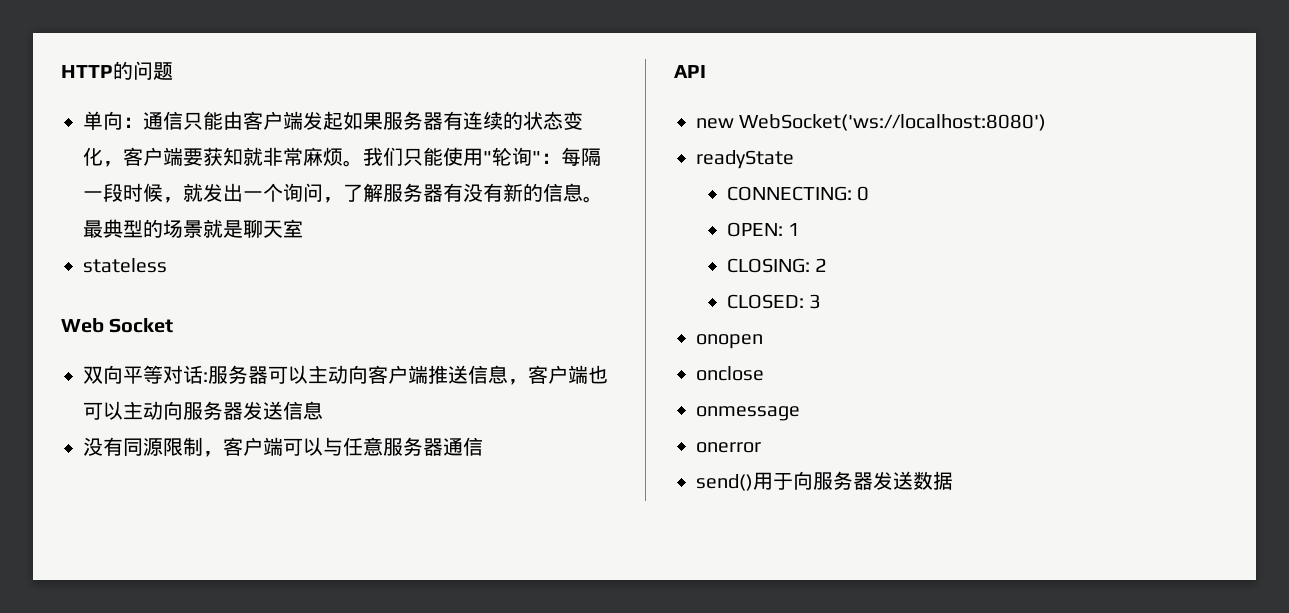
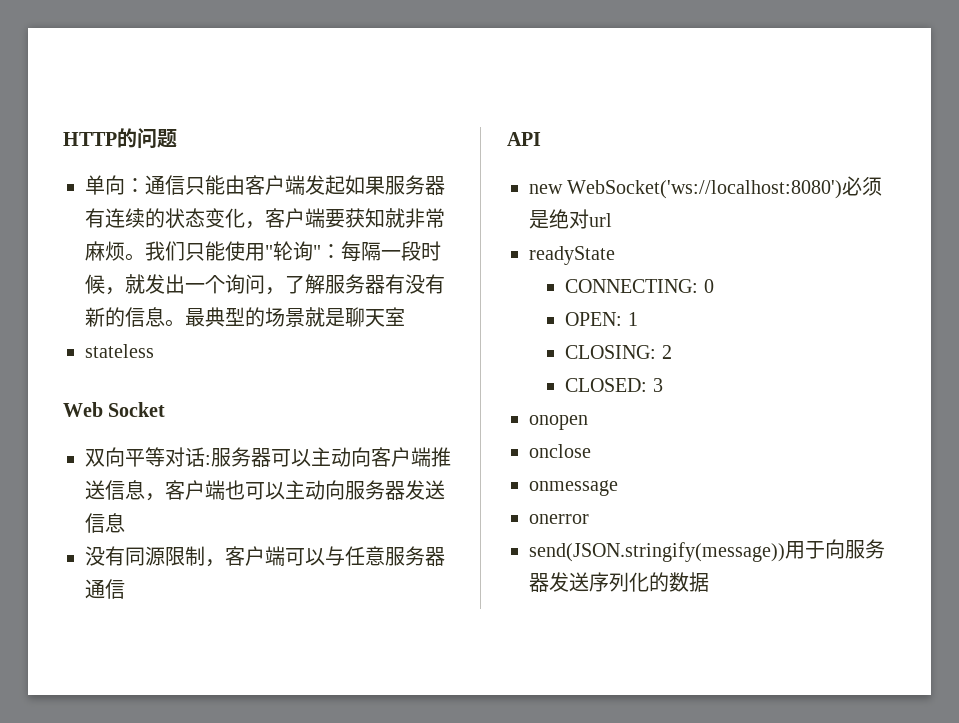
- new WebSocket('ws://localhost:8080')
+ new WebSocket('ws://localhost:8080')必须是绝对url
- send()用于向服务器发送数据
+ send(JSON.stringify(message))用于向服务器发送序列化的数据

